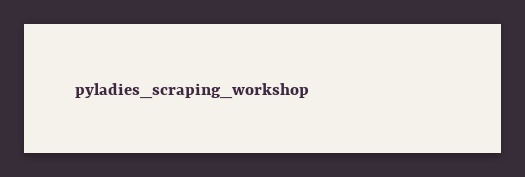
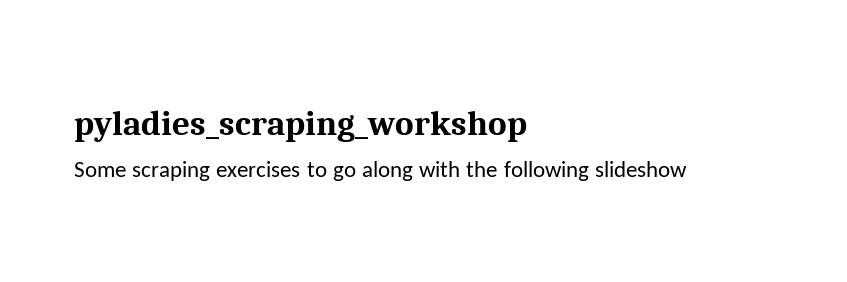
+ Some scraping exercises to go along with the following slideshow

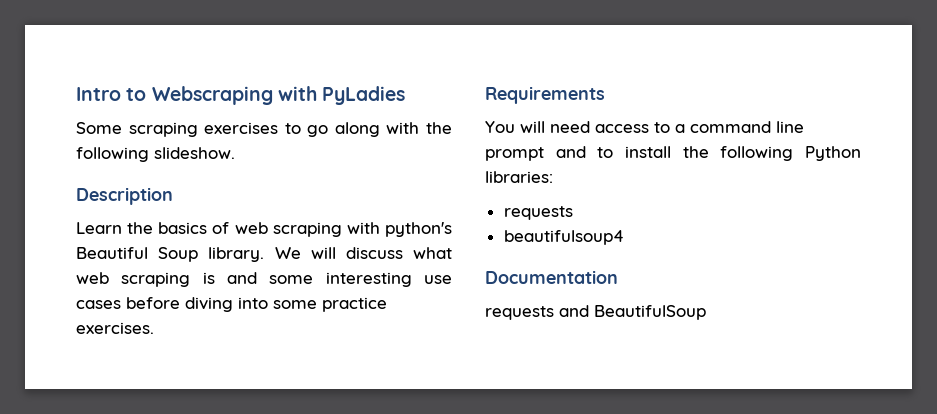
- pyladies_scraping_workshop
+ Intro to Webscraping with PyLadies
- Some scraping exercises to go along with the following slideshow
+ Some scraping exercises to go along with the following slideshow.
+ Description
+ Learn the basics of web scraping with python's Beautiful Soup library. We will discuss what web scraping is and some interesting use cases before diving into some practice exercises.
+ Requirements
+ You will need access to a command line prompt and to install the following Python libraries:
+ requests
+ beautifulsoup4
+ Documentation
+ requests and BeautifulSoup

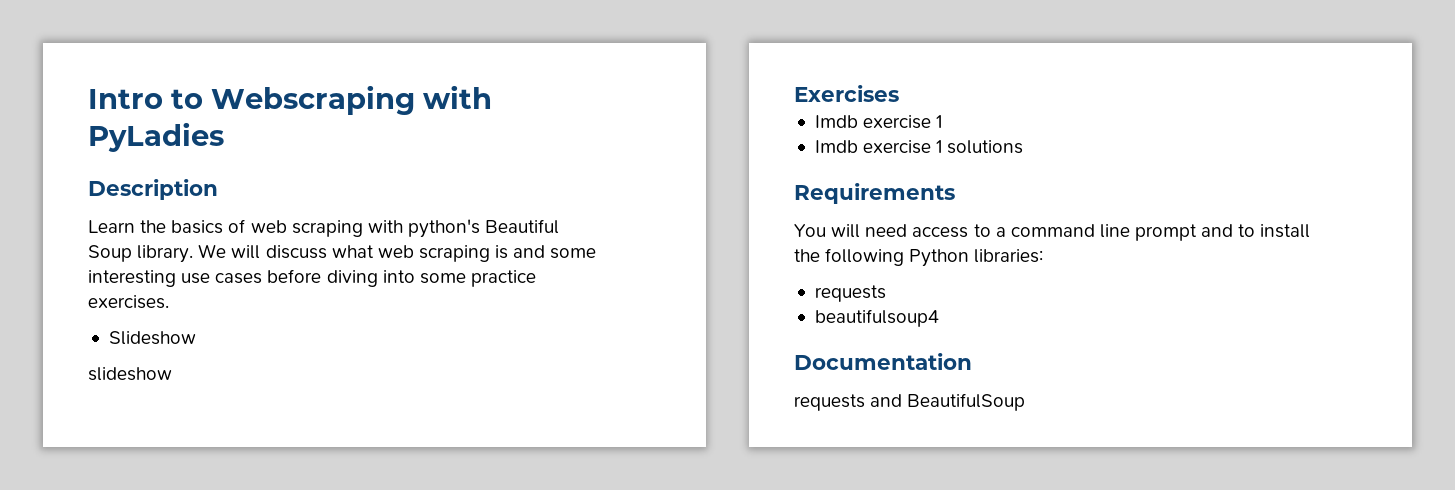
- Some scraping exercises to go along with the following slideshow.
+ Slideshow
+ slideshow
+ Exercises
+ Imdb exercise 1
+ Imdb exercise 1 solutions

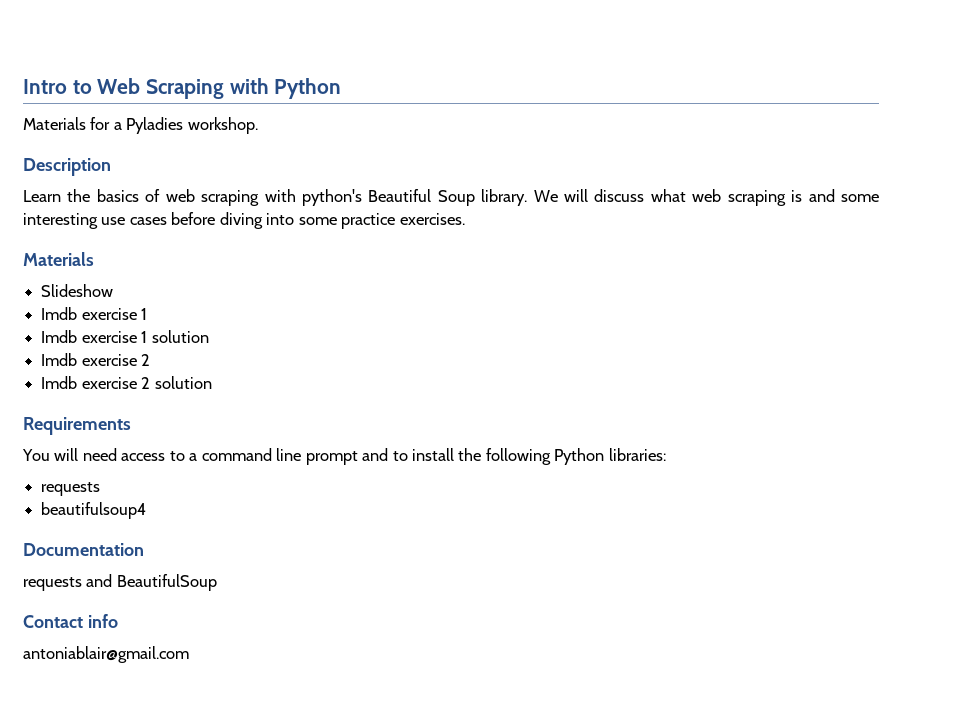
- Intro to Webscraping with PyLadies
+ Intro to Web Scraping with Python
+ Materials for a Pyladies workshop.
  We will discuss what web scraping is and some interesting use cases before diving into some practice exercises.
+ Materials
- slideshow
- Exercises
- Imdb exercise 1 solutions
+ Imdb exercise 1 solution
+ Imdb exercise 2
+ Imdb exercise 2 solution
+ Contact info
+ antoniablair@gmail.com

